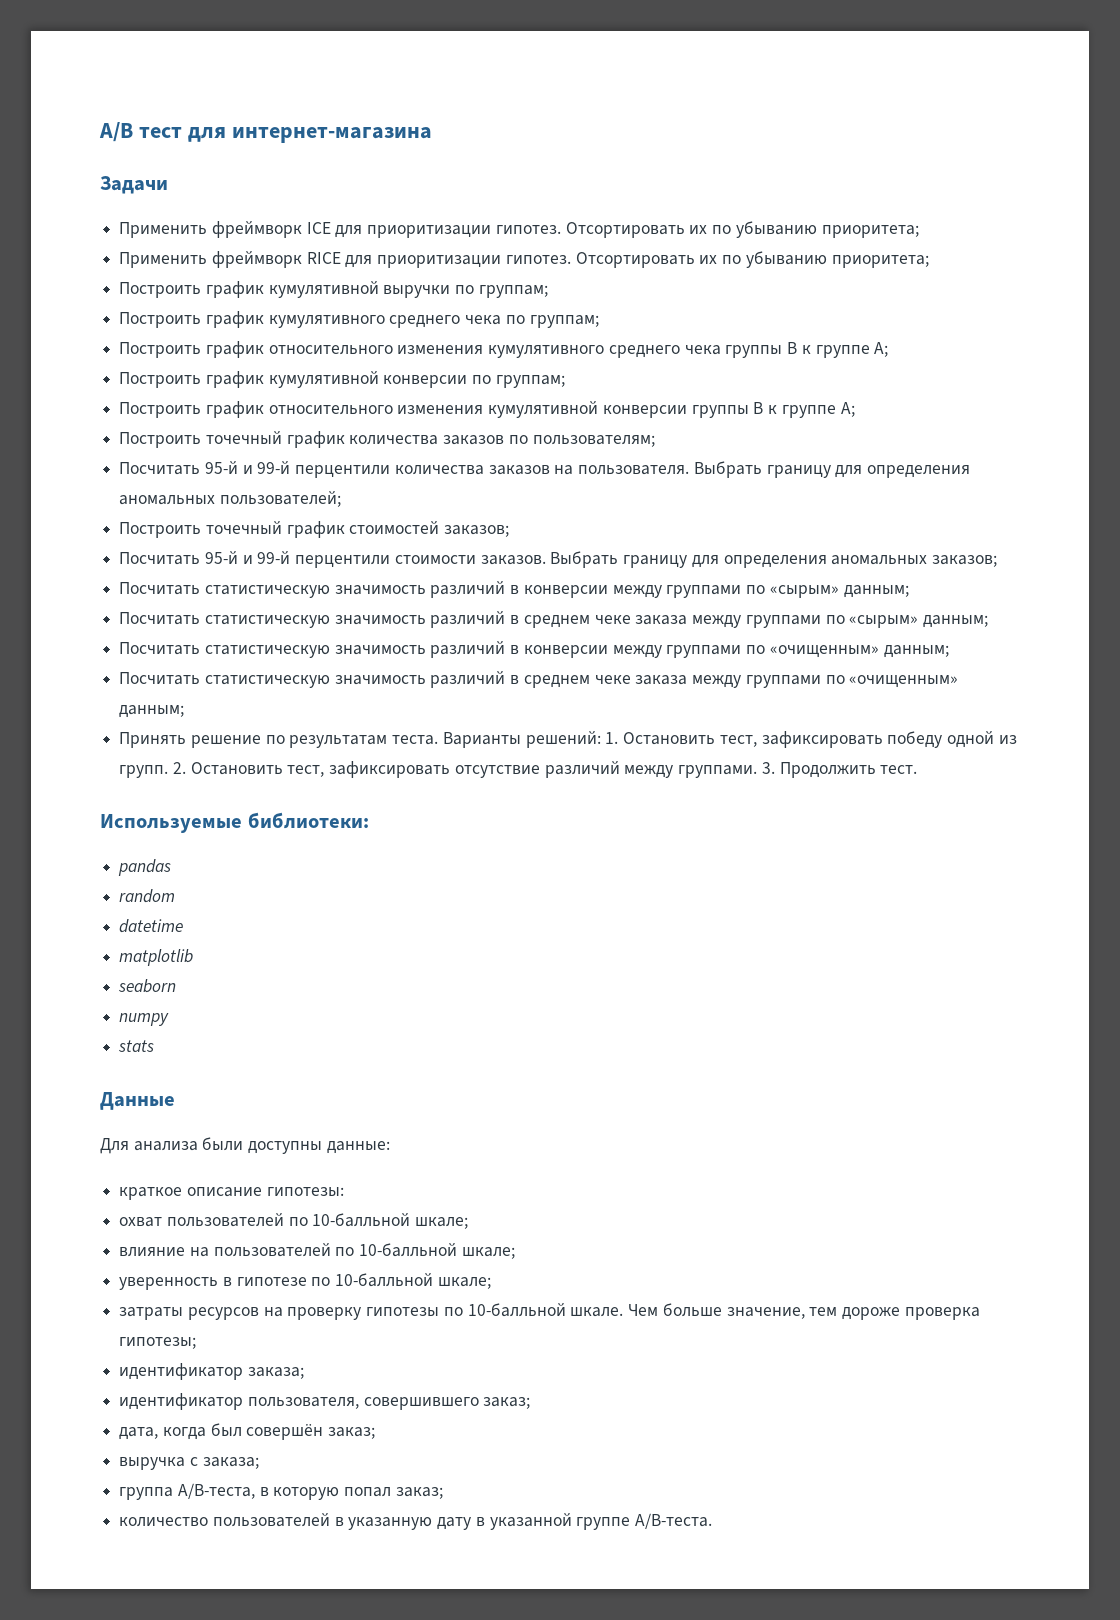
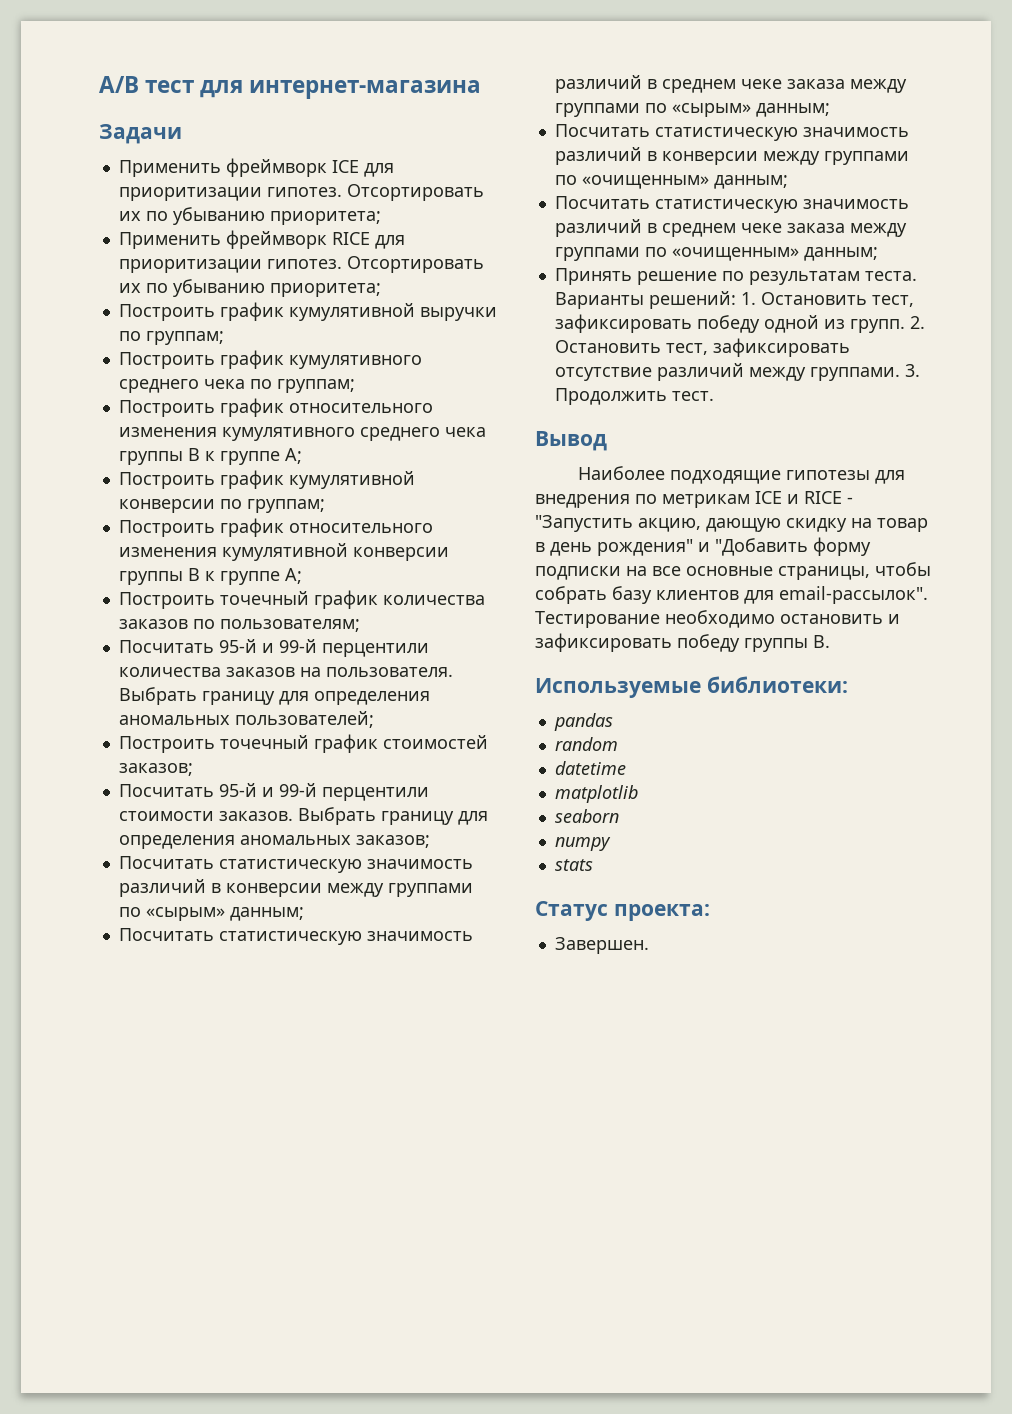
+ Вывод
+ Наиболее подходящие гипотезы для внедрения по метрикам ICE и RICE - "Запустить акцию, дающую скидку на товар в день рождения" и "Добавить форму подписки на все основные страницы, чтобы собрать базу клиентов для email-рассылок". Тестирование необходимо остановить и зафиксировать победу группы B.
- Данные
- Для анализа были доступны данные:
- краткое описание гипотезы:
- охват пользователей по 10-балльной шкале;
- влияние на пользователей по 10-балльной шкале;
- уверенность в гипотезе по 10-балльной шкале;
- затраты ресурсов на проверку гипотезы по 10-балльной шкале. Чем больше значение, тем дороже проверка гипотезы;
- идентификатор заказа;
- идентификатор пользователя, совершившего заказ;
- дата, когда был совершён заказ;
- выручка с заказа;
- группа A/B-теста, в которую попал заказ;
- количество пользователей в указанную дату в указанной группе A/B-теста.
+ Статус проекта:
+ Завершен.

